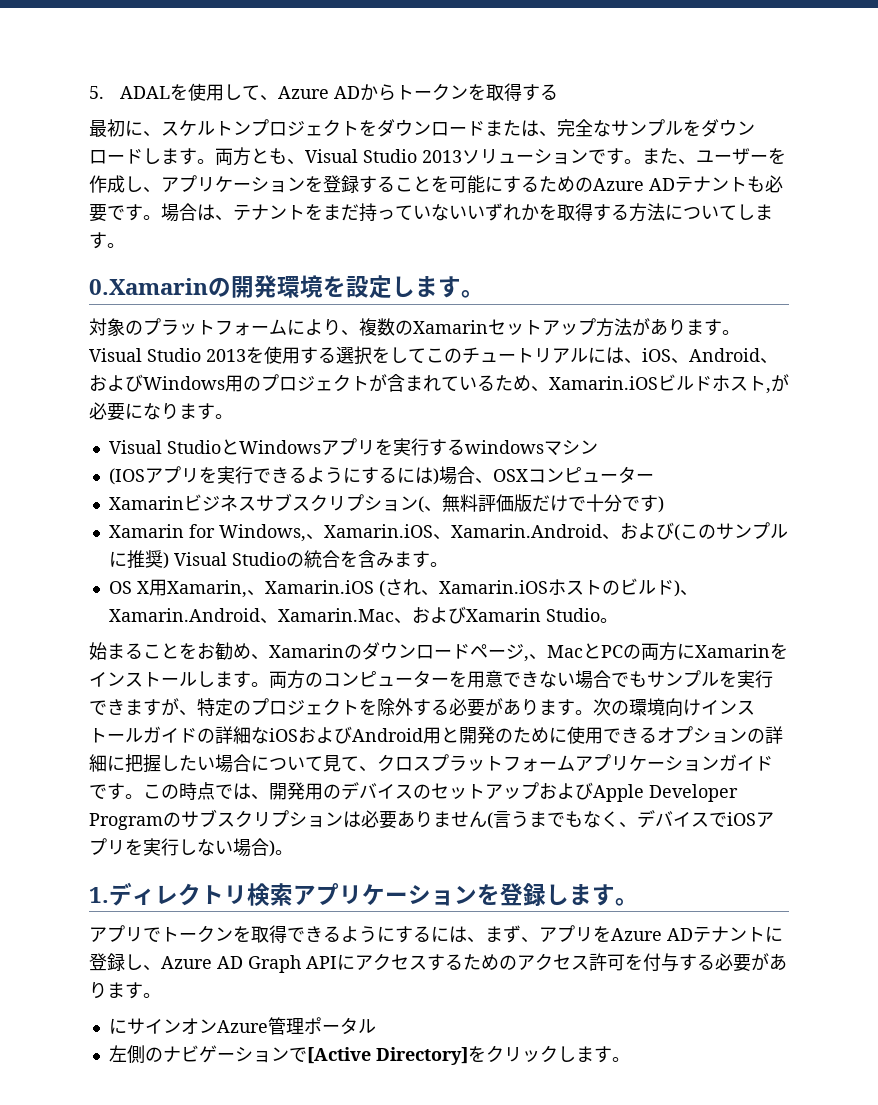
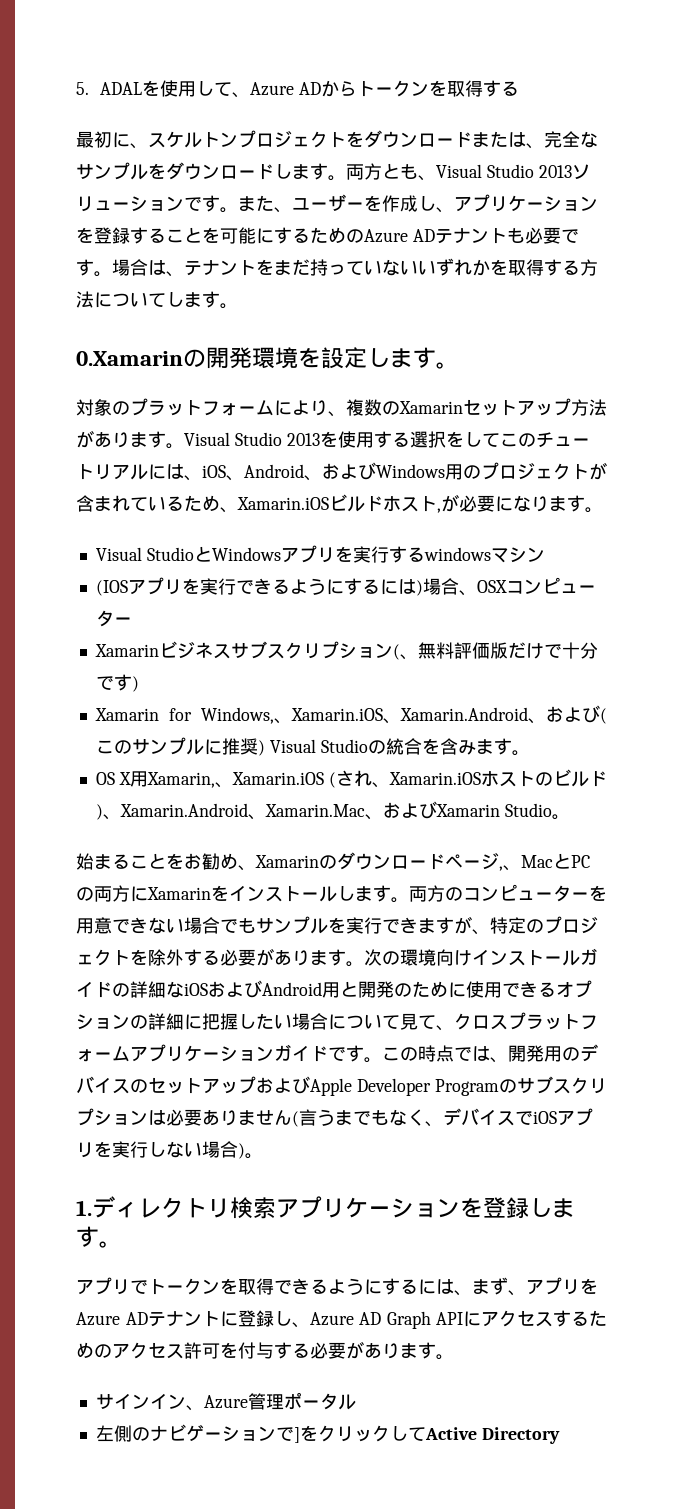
- にサインオンAzure管理ポータル
+ サインイン、Azure管理ポータル
- 左側のナビゲーションで[Active Directory]をクリックします。
+ 左側のナビゲーションで]をクリックしてActive Directory

